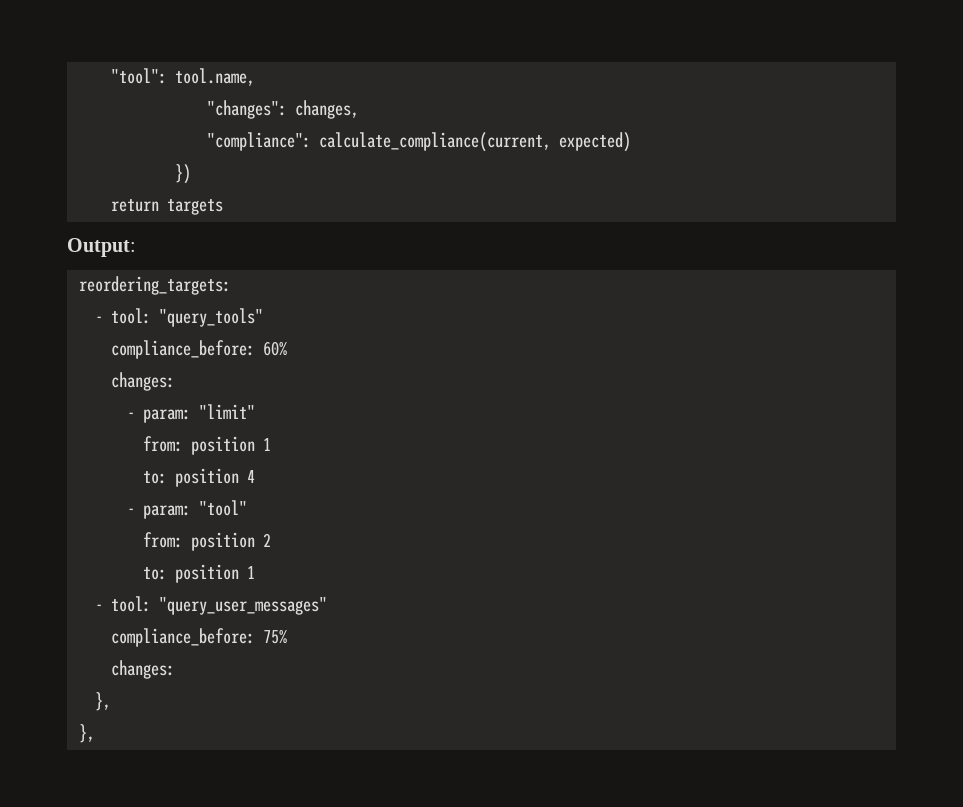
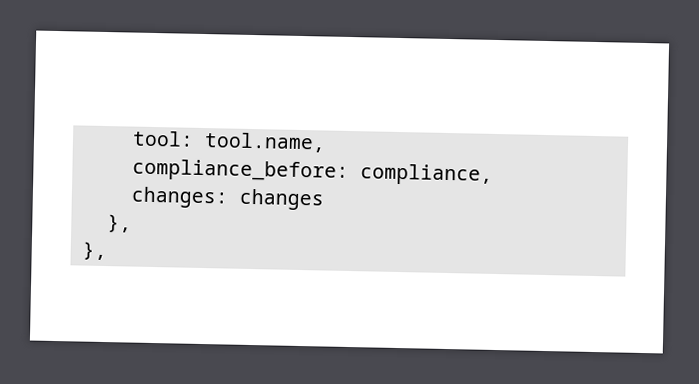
- "tool": tool.name,
+ tool: tool.name,
- "changes": changes,
- "compliance": calculate_compliance(current, expected)
- })
- return targets
- Output:
- reordering_targets:
- - tool: "query_tools"
- compliance_before: 60%
- changes:
- - param: "limit"
- from: position 1
- to: position 4
- - param: "tool"
- from: position 2
- to: position 1
- - tool: "query_user_messages"
- compliance_before: 75%
- changes:
+ compliance_before: compliance,
+ changes: changes

